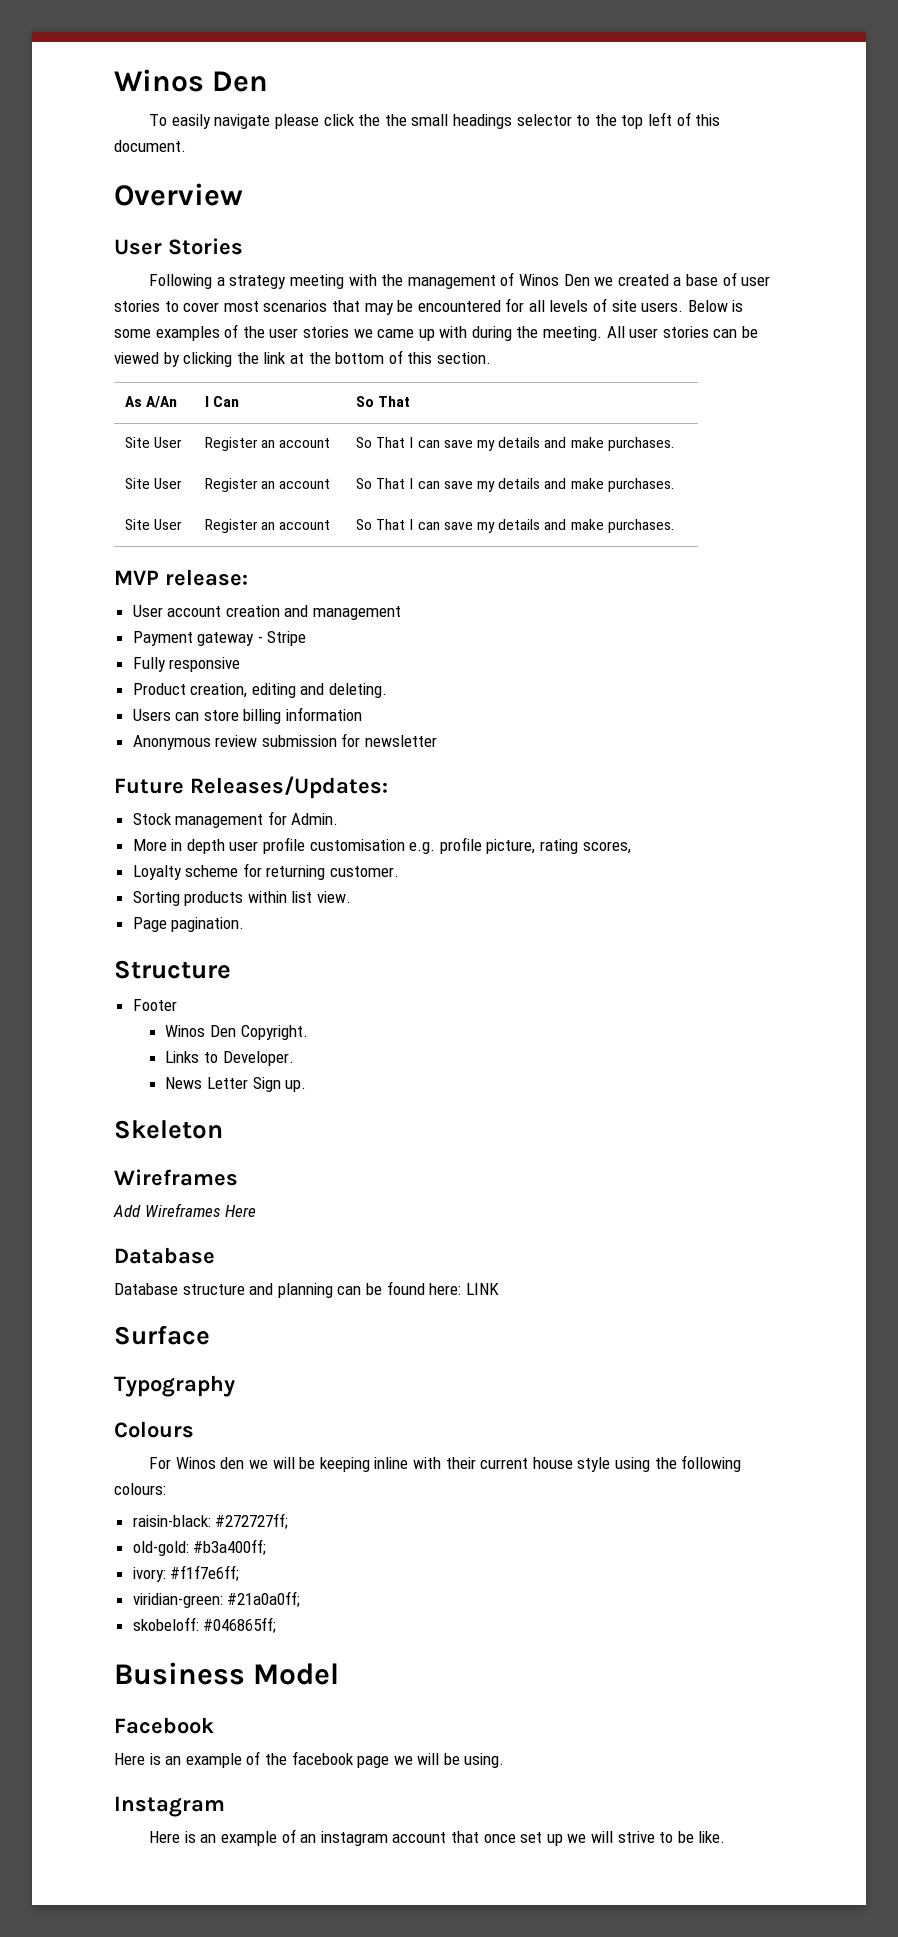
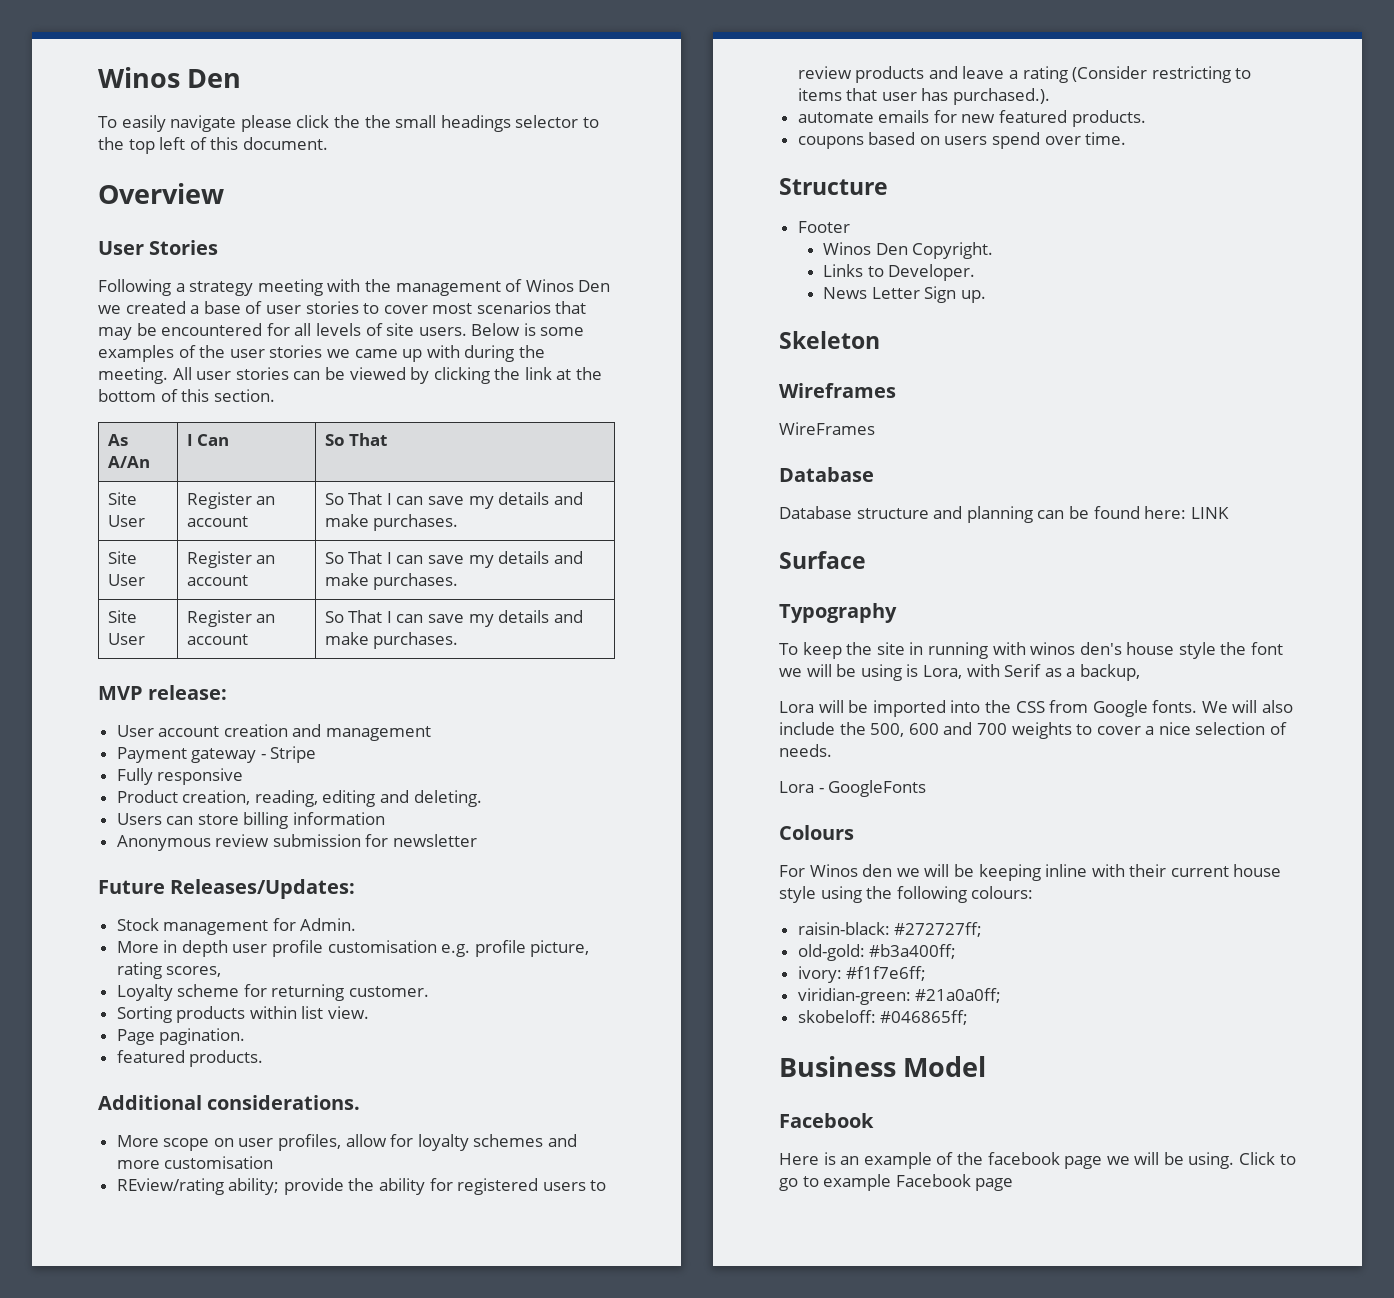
- Product creation, editing and deleting.
+ Product creation, reading, editing and deleting.
  Page pagination.
+ featured products.
+ Additional considerations.
+ More scope on user profiles, allow for loyalty schemes and more customisation
+ REview/rating ability; provide the ability for registered users to review products and leave a rating (Consider restricting to items that user has purchased.).
+ automate emails for new featured products.
+ coupons based on users spend over time.
- Add Wireframes Here
+ WireFrames
+ To keep the site in running with winos den's house style the font we will be using is Lora, with Serif as a backup,
+ Lora will be imported into the CSS from Google fonts. We will also include the 500, 600 and 700 weights to cover a nice selection of needs.
+ Lora - GoogleFonts
- Here is an example of the facebook page we will be using.
- Instagram
- Here is an example of an instagram account that once set up we will strive to be like.
+ Here is an example of the facebook page we will be using. Click to go to example Facebook page

